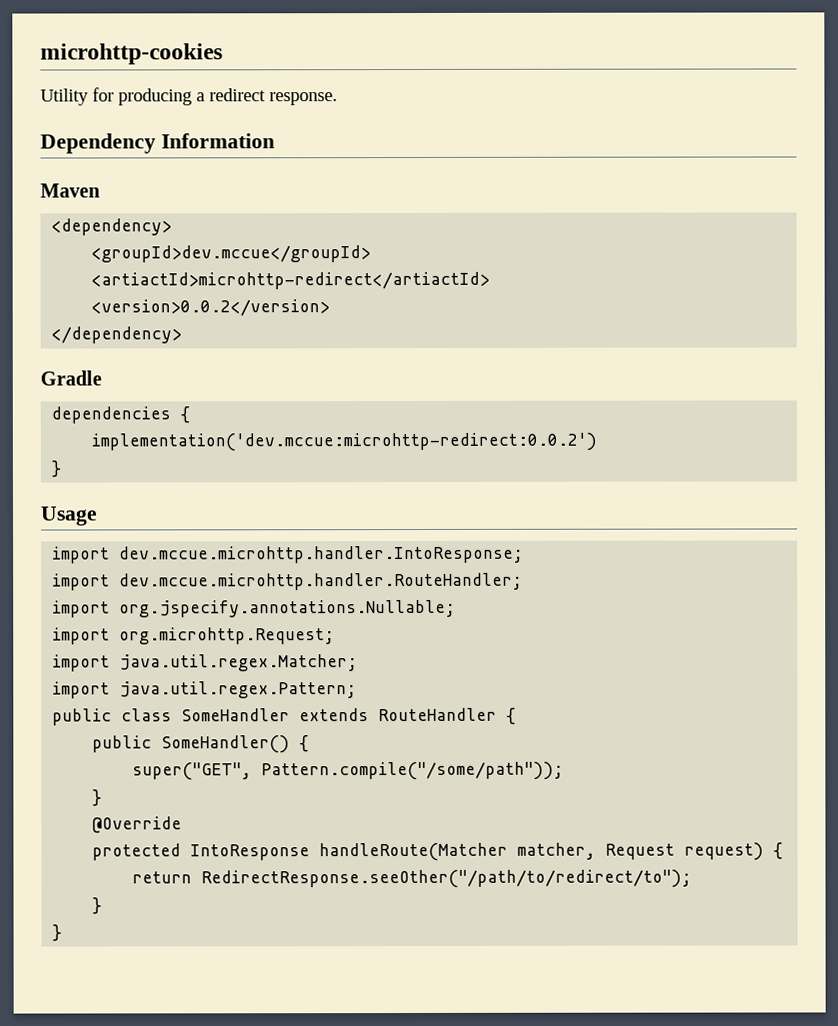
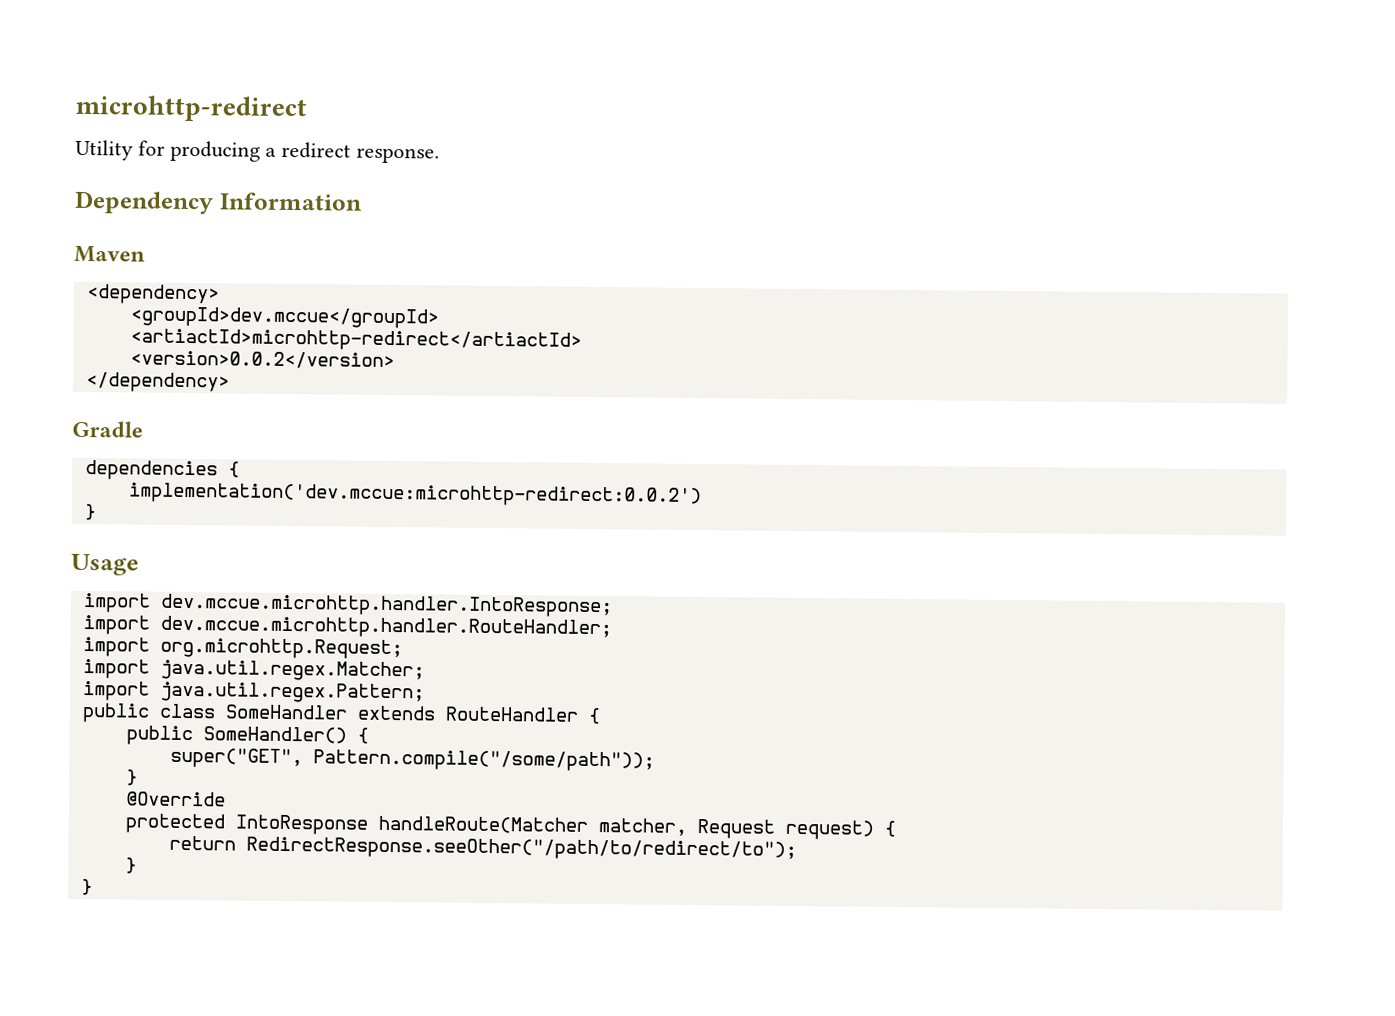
- microhttp-cookies
+ microhttp-redirect
- import org.jspecify.annotations.Nullable;

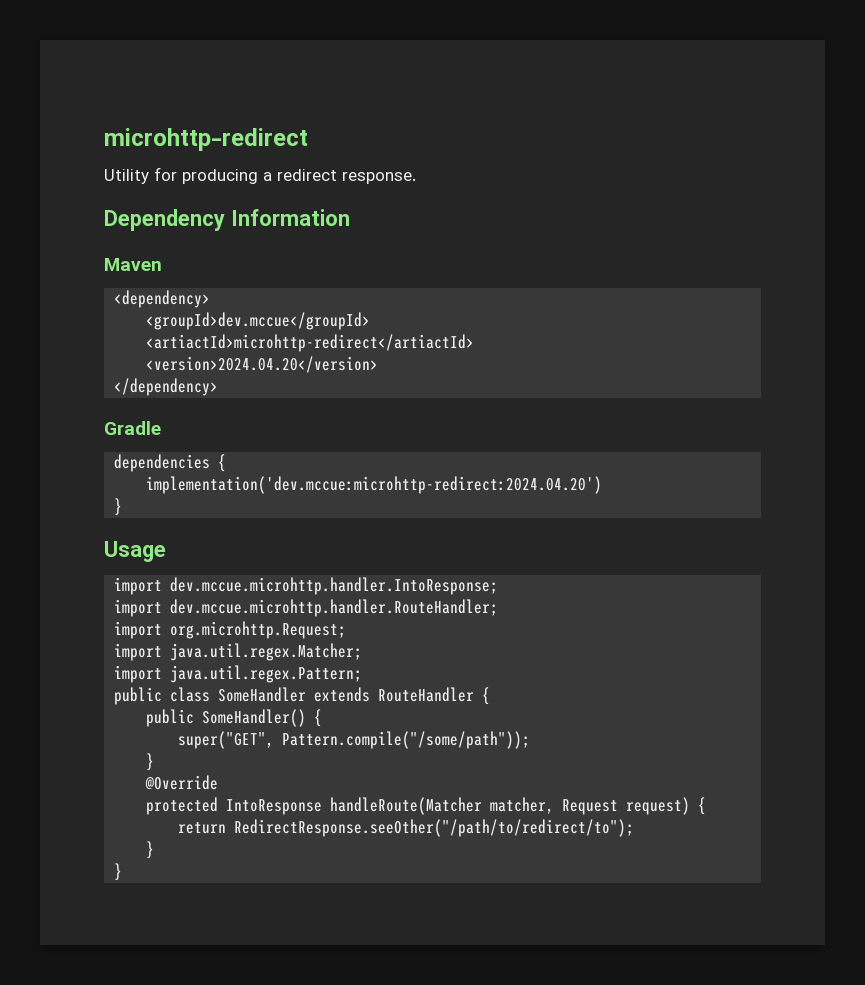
- <version>0.0.2</version>
+ <version>2024.04.20</version>
- implementation('dev.mccue:microhttp-redirect:0.0.2')
+ implementation('dev.mccue:microhttp-redirect:2024.04.20')

